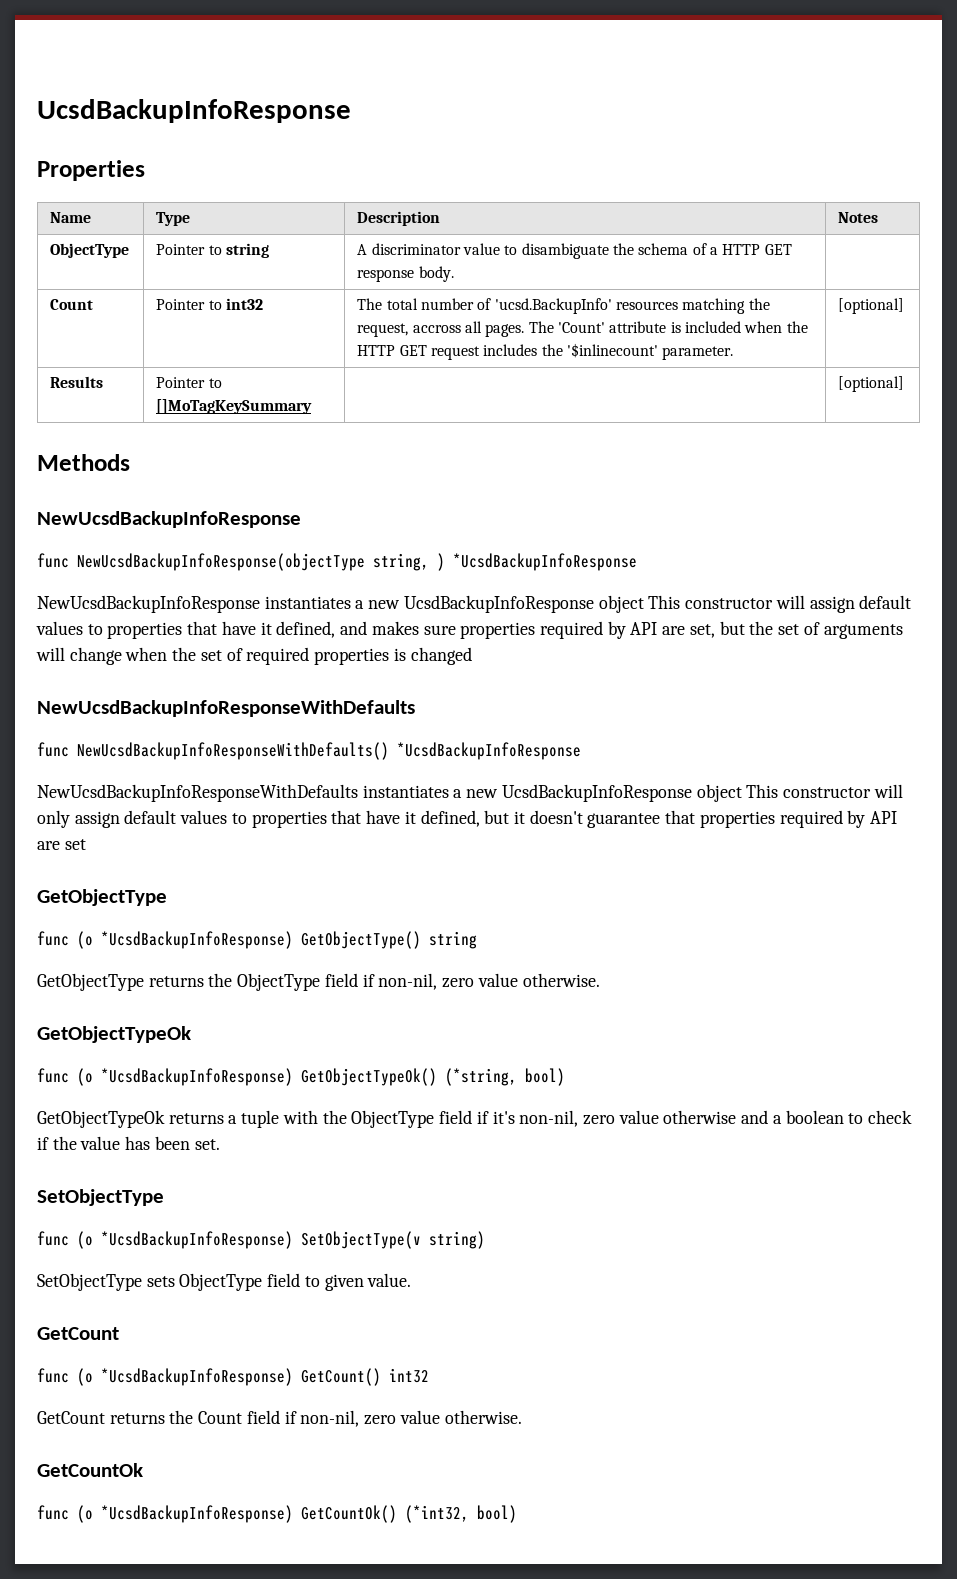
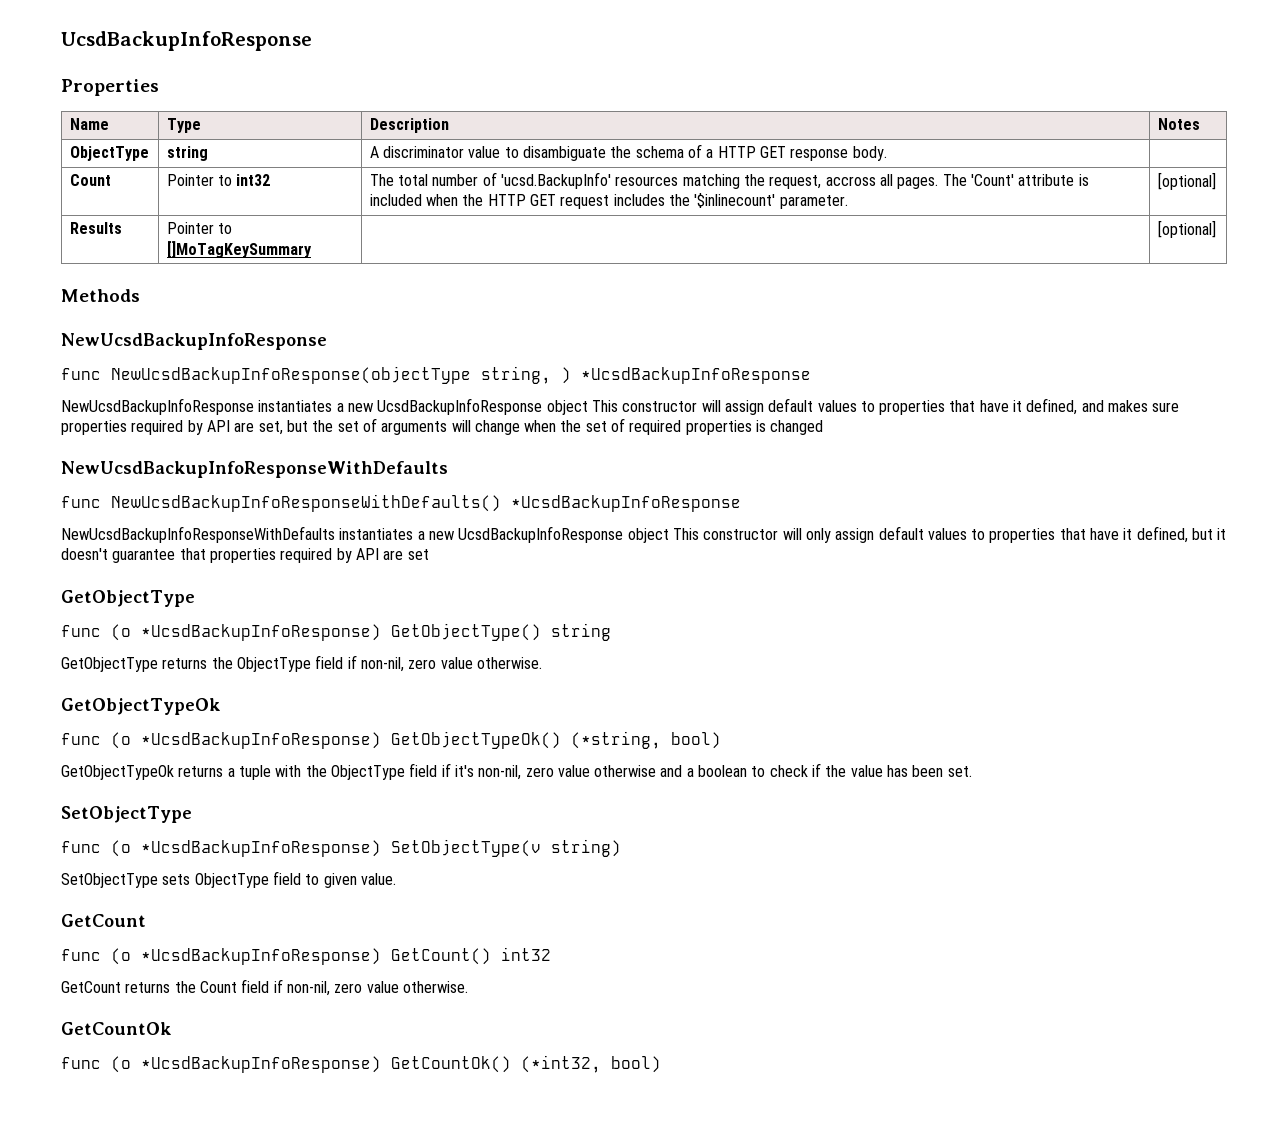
- ObjectType | Pointer to string | A discriminator value to disambiguate the schema of a HTTP GET response body. |
+ ObjectType | string | A discriminator value to disambiguate the schema of a HTTP GET response body. |

